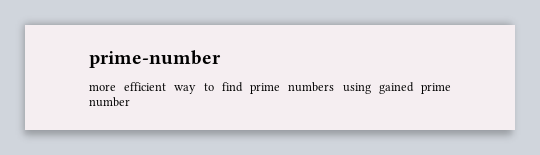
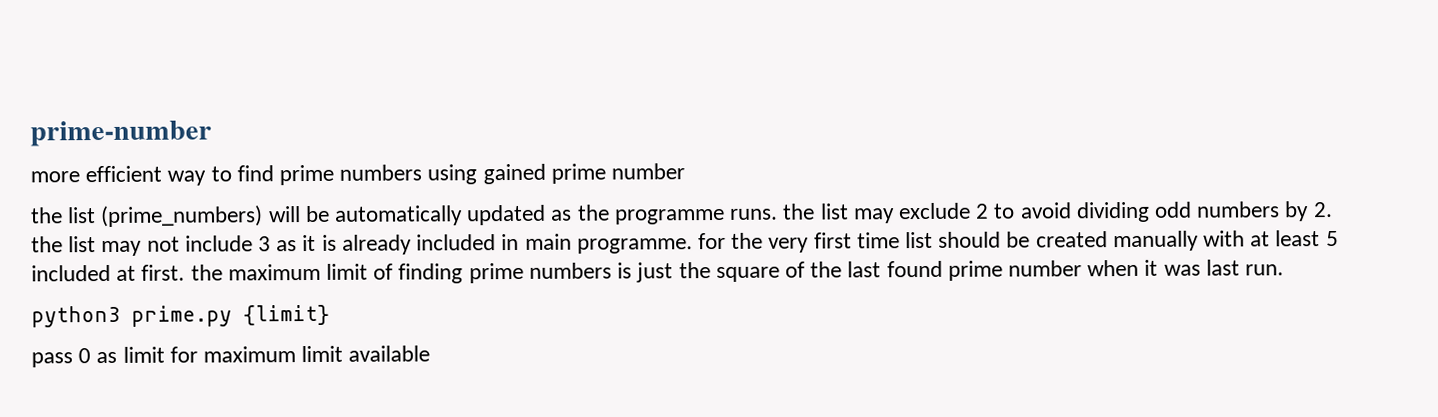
+ the list (prime_numbers) will be automatically updated as the programme runs. the list may exclude 2 to avoid dividing odd numbers by 2. the list may not include 3 as it is already included in main programme. for the very first time list should be created manually with at least 5 included at first. the maximum limit of finding prime numbers is just the square of the last found prime number when it was last run.
+ python3 prime.py {limit}
+ pass 0 as limit for maximum limit available

